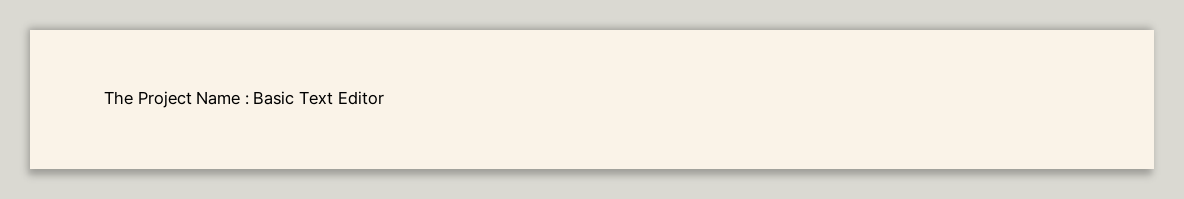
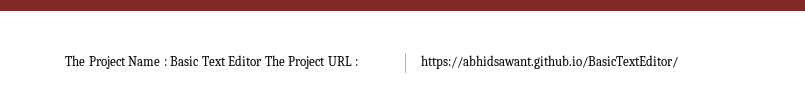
- The Project Name : Basic Text Editor
+ The Project Name : Basic Text Editor The Project URL : https://abhidsawant.github.io/BasicTextEditor/

